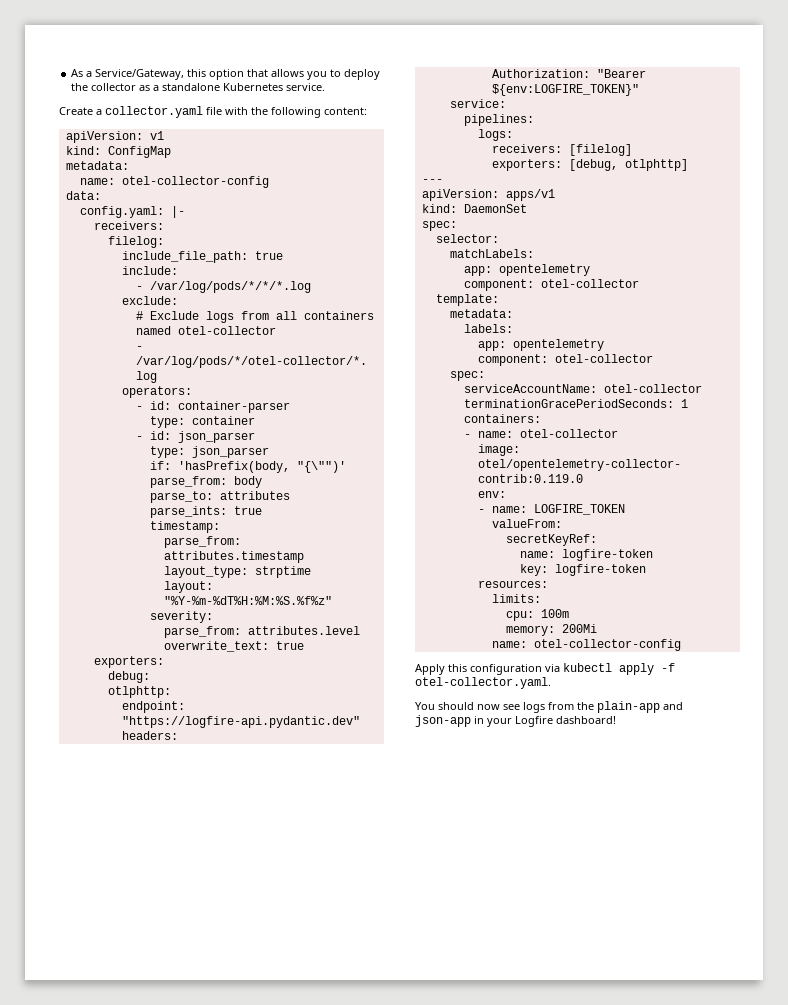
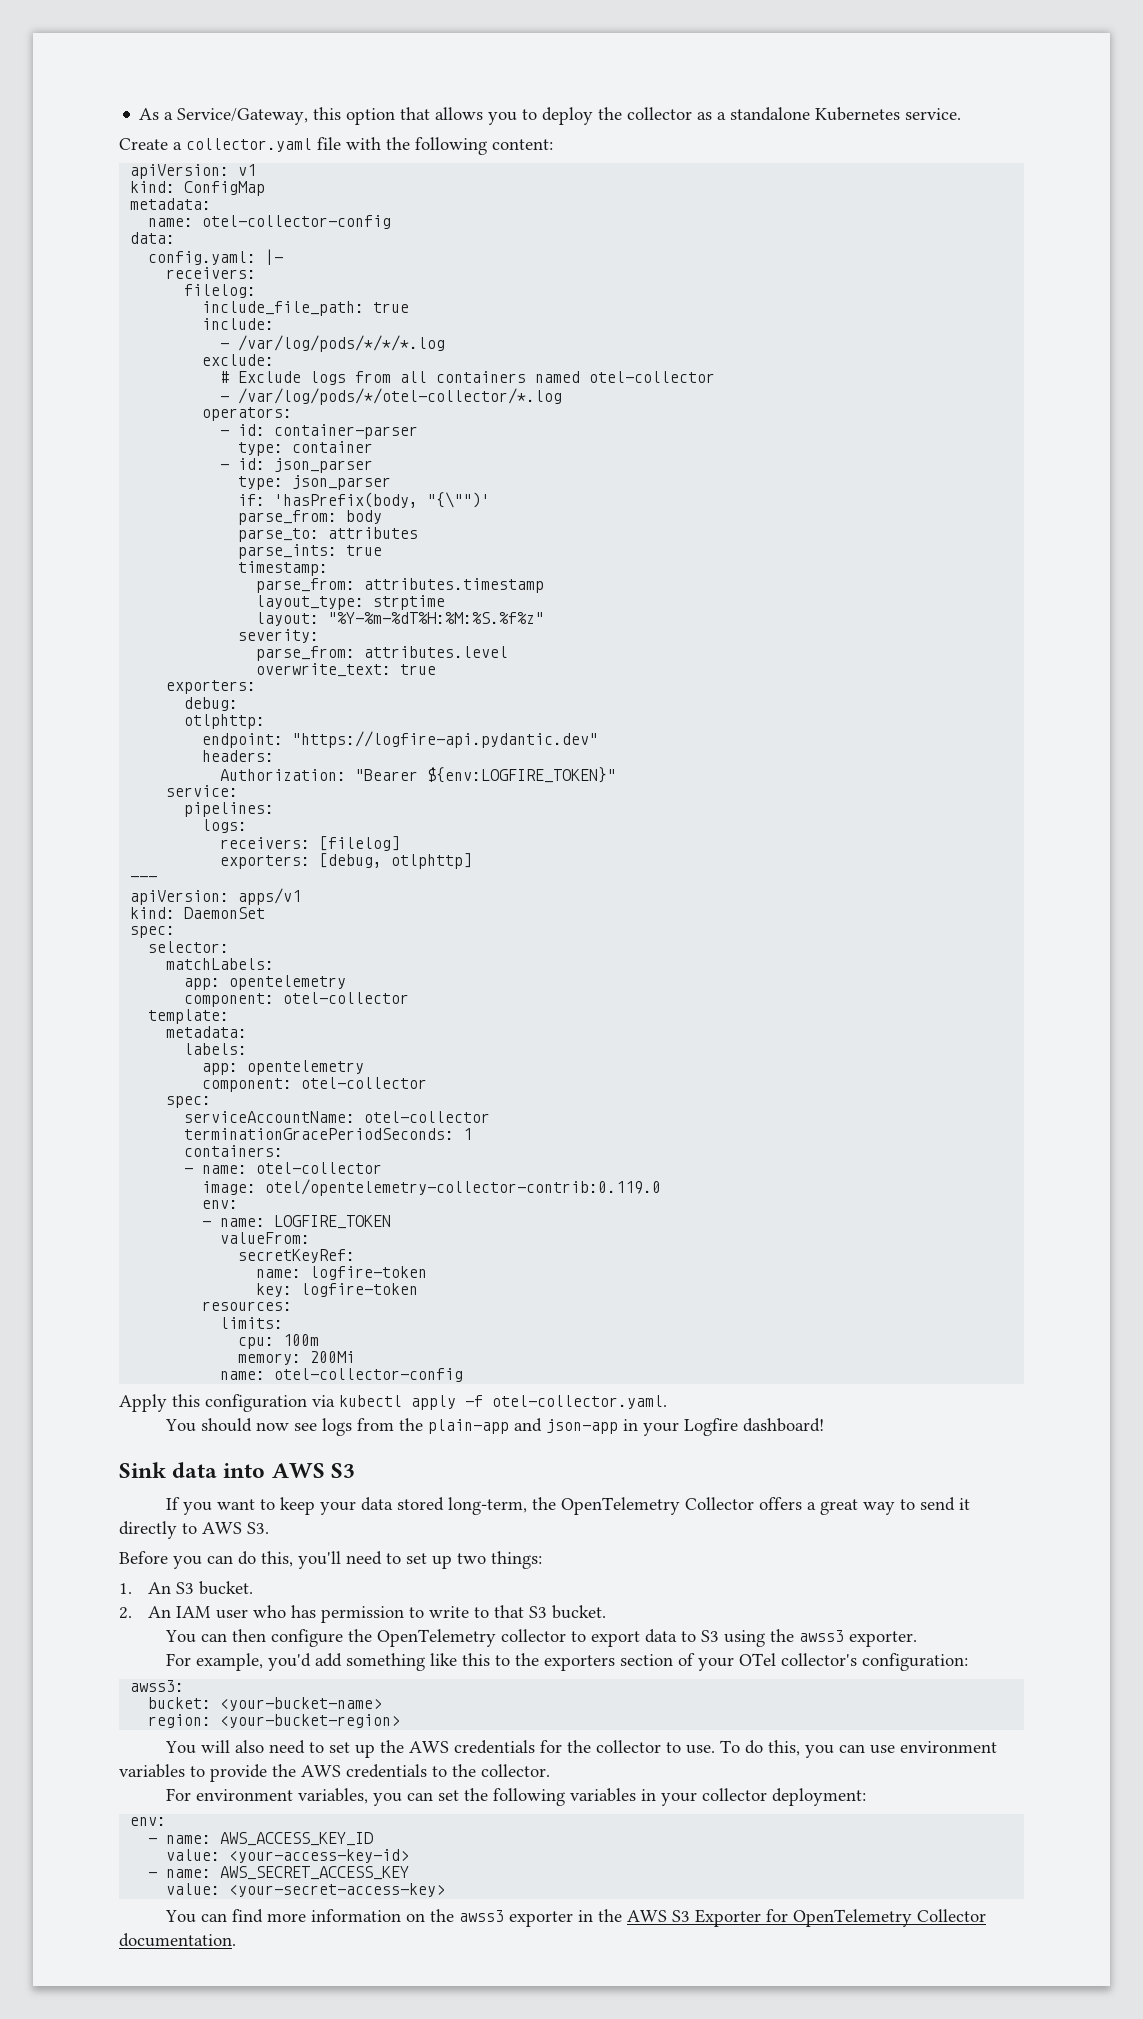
+ Sink data into AWS S3
+ If you want to keep your data stored long-term, the OpenTelemetry Collector offers a great way to send it directly to AWS S3.
+ Before you can do this, you'll need to set up two things:
+ 1. An S3 bucket.
+ 2. An IAM user who has permission to write to that S3 bucket.
+ You can then configure the OpenTelemetry collector to export data to S3 using the awss3 exporter.
+ For example, you'd add something like this to the exporters section of your OTel collector's configuration:
+ awss3:
+ bucket: <your-bucket-name>
+ region: <your-bucket-region>
+ You will also need to set up the AWS credentials for the collector to use. To do this, you can use environment variables to provide the AWS credentials to the collector.
+ For environment variables, you can set the following variables in your collector deployment:
+ env:
+ - name: AWS_ACCESS_KEY_ID
+ value: <your-access-key-id>
+ - name: AWS_SECRET_ACCESS_KEY
+ value: <your-secret-access-key>
+ You can find more information on the awss3 exporter in the AWS S3 Exporter for OpenTelemetry Collector documentation.

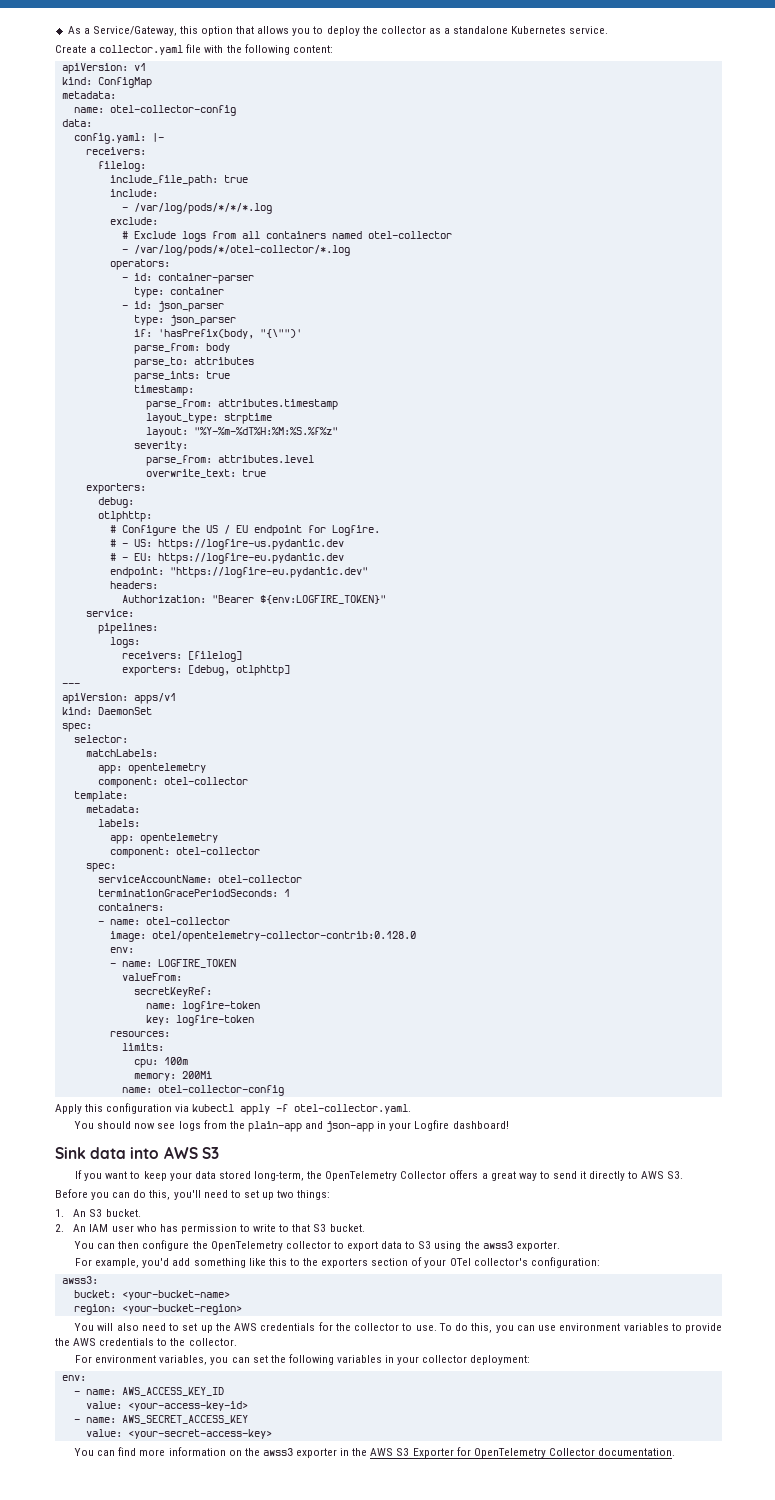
+ # Configure the US / EU endpoint for Logfire.
+ # - US: https://logfire-us.pydantic.dev
+ # - EU: https://logfire-eu.pydantic.dev
- endpoint: "https://logfire-api.pydantic.dev"
+ endpoint: "https://logfire-eu.pydantic.dev"
- image: otel/opentelemetry-collector-contrib:0.119.0
+ image: otel/opentelemetry-collector-contrib:0.128.0

